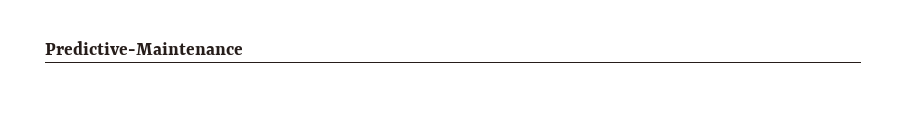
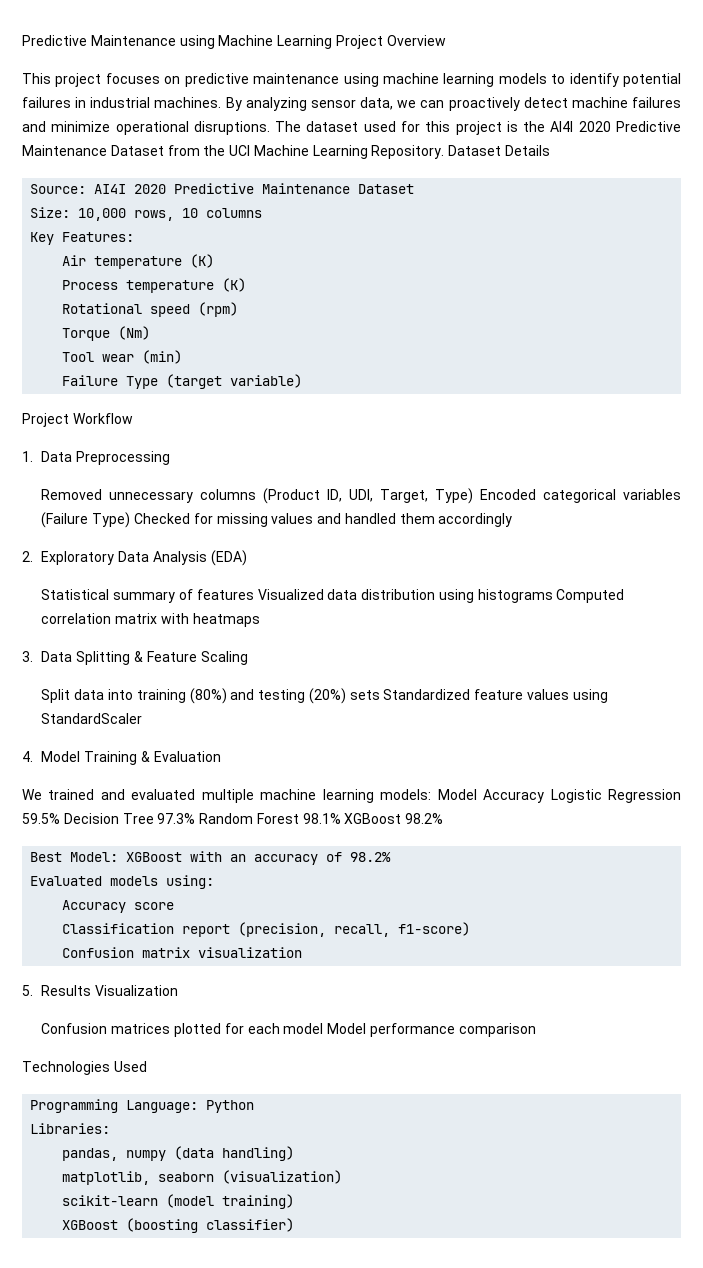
- Predictive-Maintenance
+ Predictive Maintenance using Machine Learning Project Overview
+ This project focuses on predictive maintenance using machine learning models to identify potential failures in industrial machines. By analyzing sensor data, we can proactively detect machine failures and minimize operational disruptions. The dataset used for this project is the AI4I 2020 Predictive Maintenance Dataset from the UCI Machine Learning Repository. Dataset Details
+ Source: AI4I 2020 Predictive Maintenance Dataset
+ Size: 10,000 rows, 10 columns
+ Key Features:
+ Air temperature (K)
+ Process temperature (K)
+ Rotational speed (rpm)
+ Torque (Nm)
+ Tool wear (min)
+ Failure Type (target variable)
+ Project Workflow
+ 1. Data Preprocessing
+ Removed unnecessary columns (Product ID, UDI, Target, Type) Encoded categorical variables (Failure Type) Checked for missing values and handled them accordingly
+ 2. Exploratory Data Analysis (EDA)
+ Statistical summary of features Visualized data distribution using histograms Computed correlation matrix with heatmaps
+ 3. Data Splitting & Feature Scaling
+ Split data into training (80%) and testing (20%) sets Standardized feature values using StandardScaler
+ 4. Model Training & Evaluation
+ We trained and evaluated multiple machine learning models: Model Accuracy Logistic Regression 59.5% Decision Tree 97.3% Random Forest 98.1% XGBoost 98.2%
+ Best Model: XGBoost with an accuracy of 98.2%
+ Evaluated models using:
+ Accuracy score
+ Classification report (precision, recall, f1-score)
+ Confusion matrix visualization
+ 5. Results Visualization
+ Confusion matrices plotted for each model Model performance comparison
+ Technologies Used
+ Programming Language: Python
+ Libraries:
+ pandas, numpy (data handling)
+ matplotlib, seaborn (visualization)
+ scikit-learn (model training)
+ XGBoost (boosting classifier)

